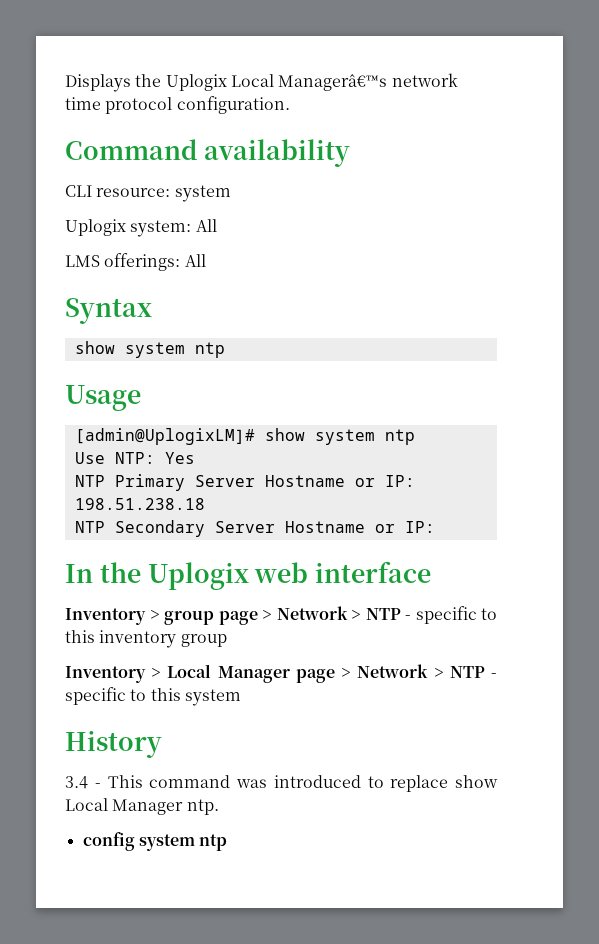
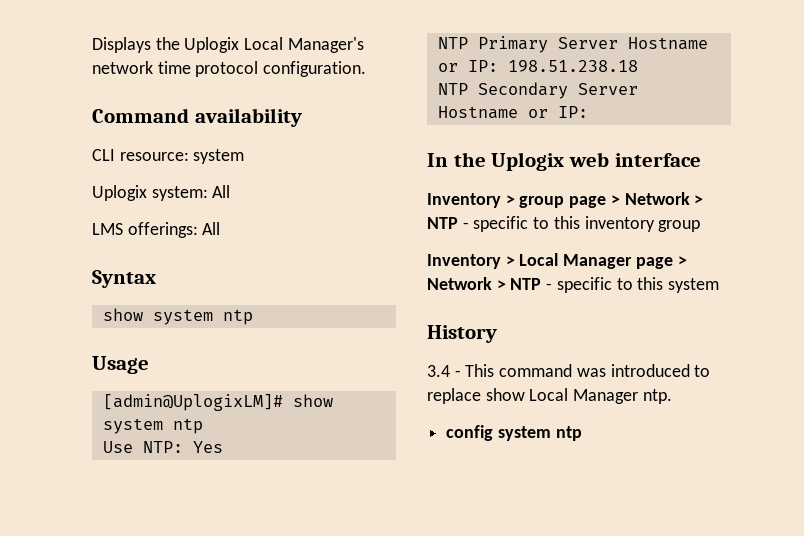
- Displays the Uplogix Local Managerâ€™s network time protocol configuration.
+ Displays the Uplogix Local Manager's network time protocol configuration.

